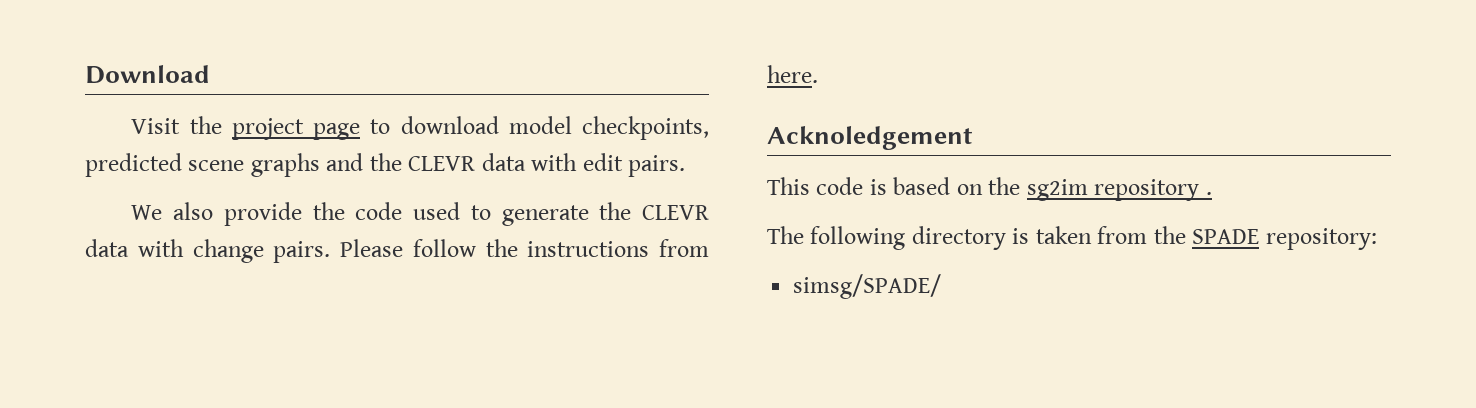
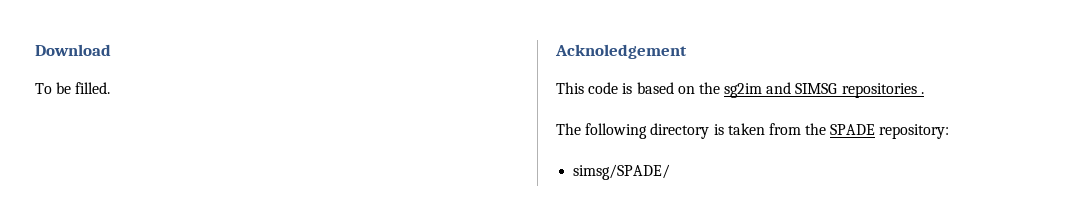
- Visit the project page to download model checkpoints, predicted scene graphs and the CLEVR data with edit pairs.
- We also provide the code used to generate the CLEVR data with change pairs. Please follow the instructions from here.
+ To be filled.
- This code is based on the sg2im repository .
+ This code is based on the sg2im and SIMSG repositories .

